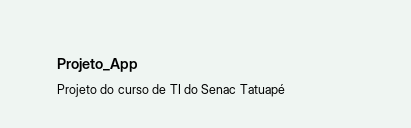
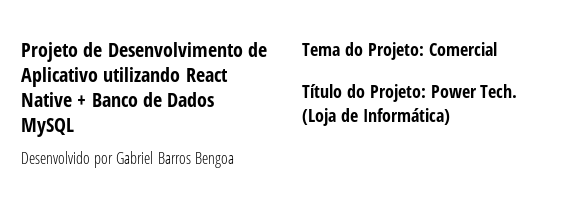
- Projeto_App
- Projeto do curso de TI do Senac Tatuapé
+ Projeto de Desenvolvimento de Aplicativo utilizando React Native + Banco de Dados MySQL
+ Desenvolvido por Gabriel Barros Bengoa
+ Tema do Projeto: Comercial
+ Título do Projeto: Power Tech. (Loja de Informática)

